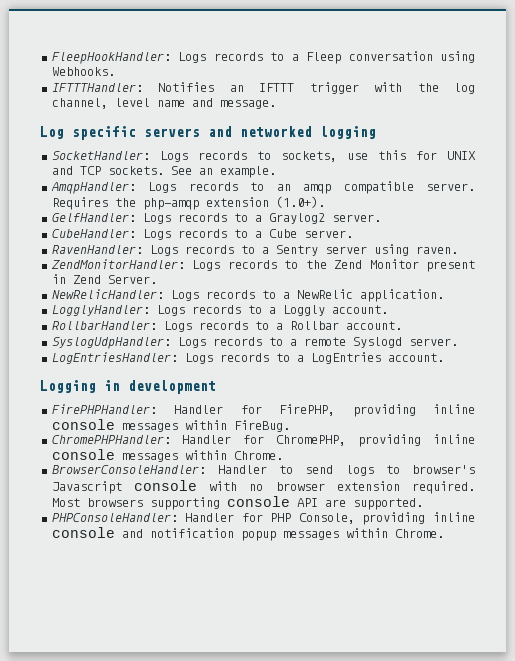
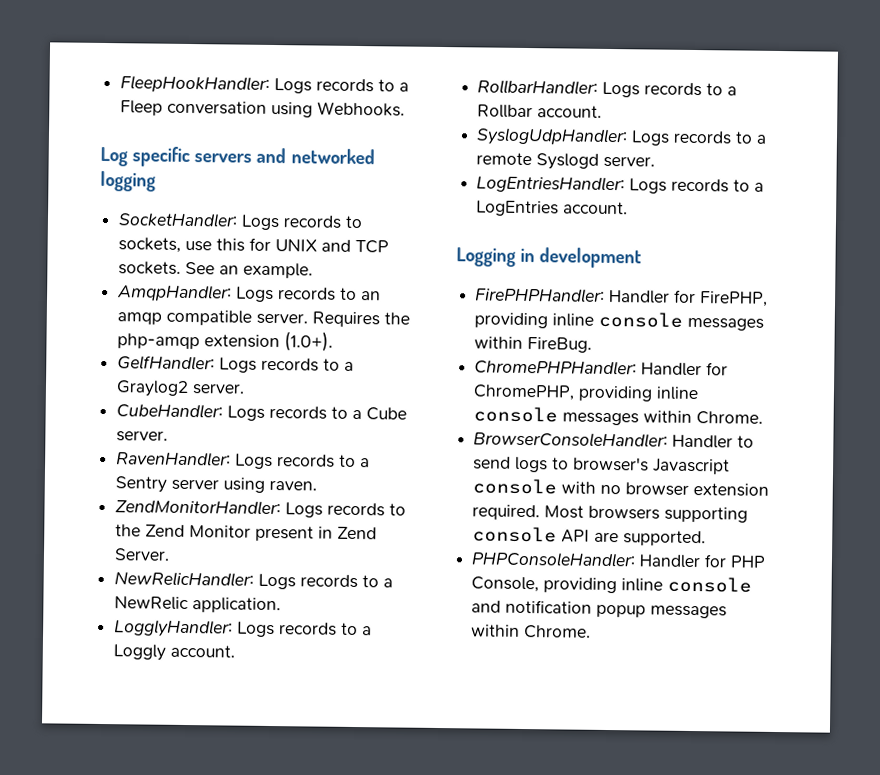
- IFTTTHandler: Notifies an IFTTT trigger with the log channel, level name and message.

